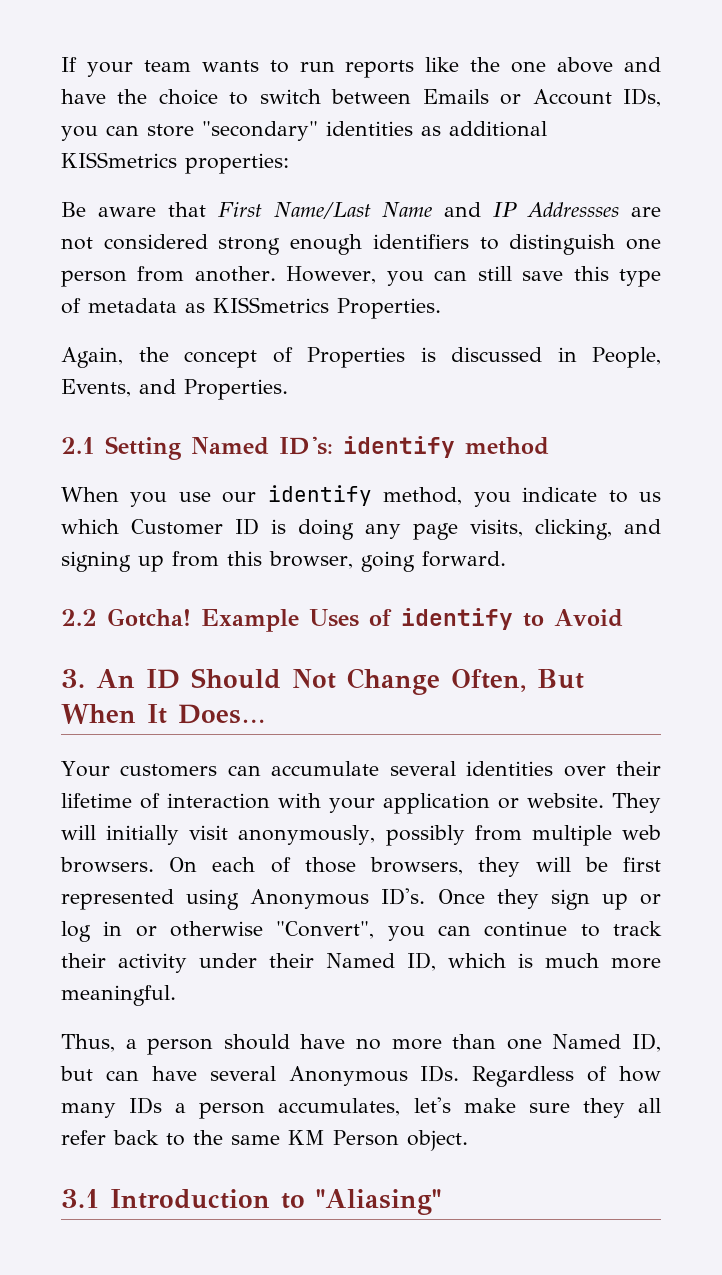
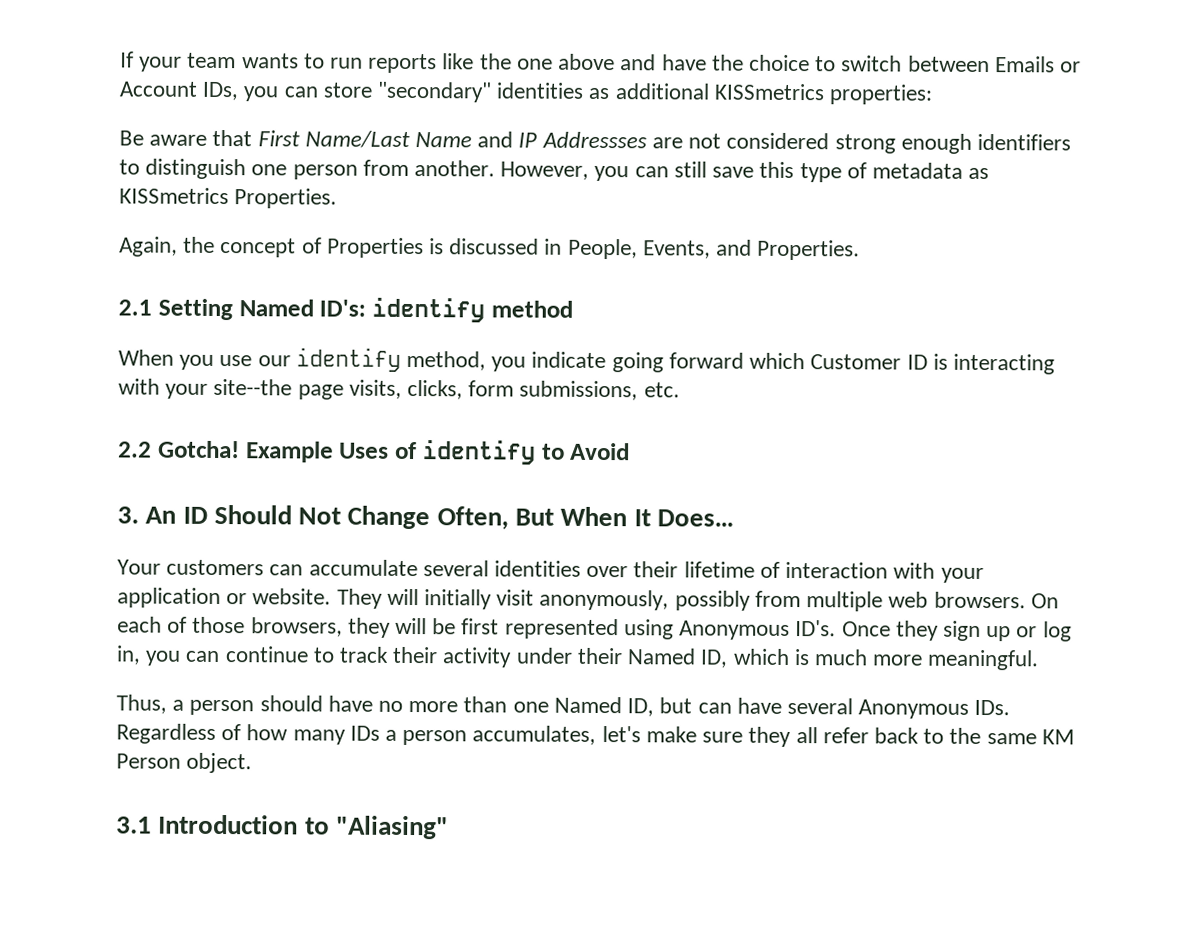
- When you use our identify method, you indicate to us which Customer ID is doing any page visits, clicking, and signing up from this browser, going forward.
+ When you use our identify method, you indicate going forward which Customer ID is interacting with your site--the page visits, clicks, form submissions, etc.
- Once they sign up or log in or otherwise "Convert", you can continue to track their activity under their Named ID, which is much more meaningful.
+ Once they sign up or log in, you can continue to track their activity under their Named ID, which is much more meaningful.

